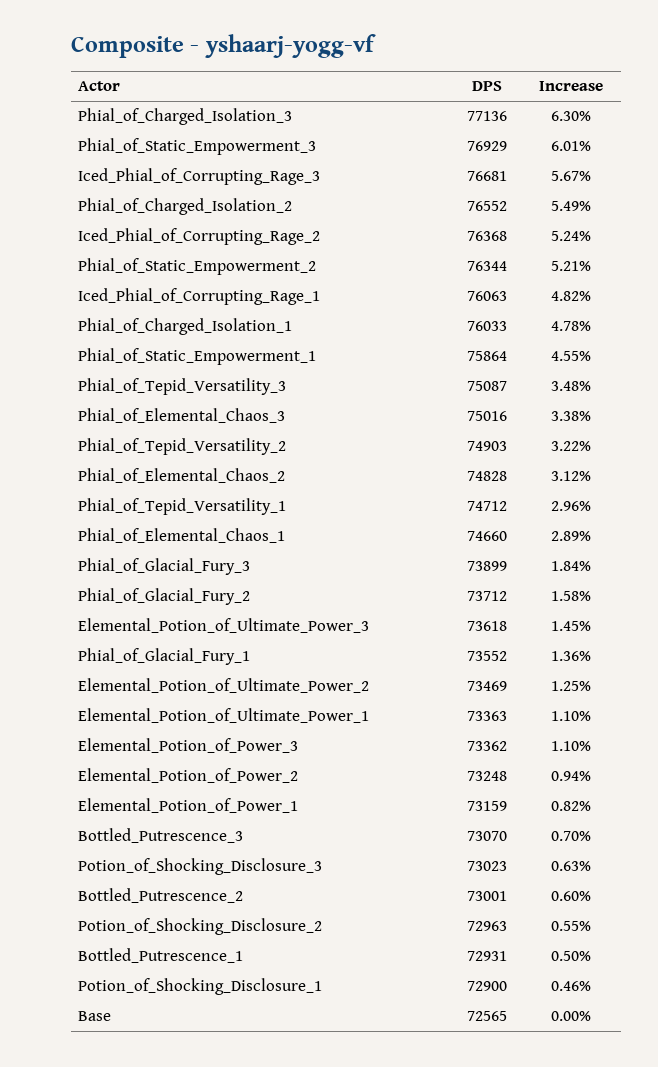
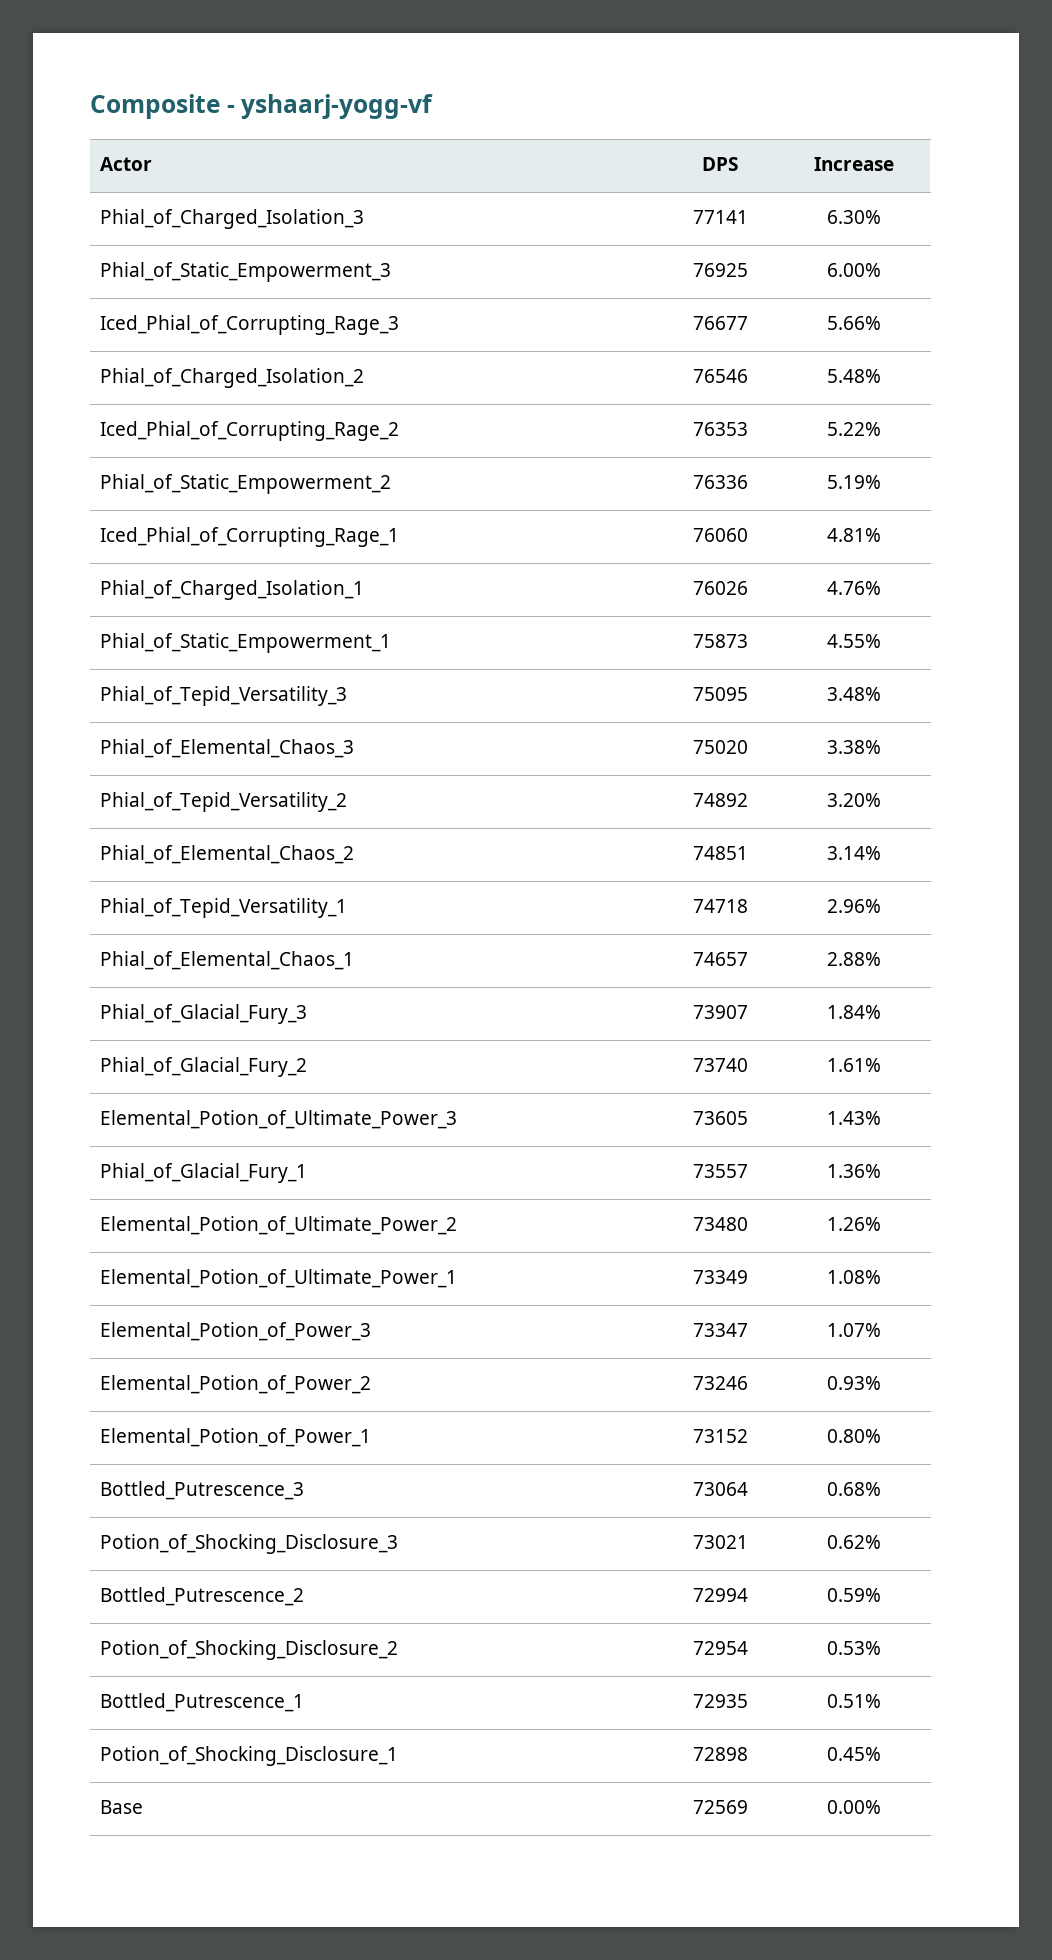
- Phial_of_Charged_Isolation_3 | 77136 | 6.30%
+ Phial_of_Charged_Isolation_3 | 77141 | 6.30%
- Phial_of_Static_Empowerment_3 | 76929 | 6.01%
+ Phial_of_Static_Empowerment_3 | 76925 | 6.00%
- Iced_Phial_of_Corrupting_Rage_3 | 76681 | 5.67%
+ Iced_Phial_of_Corrupting_Rage_3 | 76677 | 5.66%
- Phial_of_Charged_Isolation_2 | 76552 | 5.49%
+ Phial_of_Charged_Isolation_2 | 76546 | 5.48%
- Iced_Phial_of_Corrupting_Rage_2 | 76368 | 5.24%
+ Iced_Phial_of_Corrupting_Rage_2 | 76353 | 5.22%
- Phial_of_Static_Empowerment_2 | 76344 | 5.21%
+ Phial_of_Static_Empowerment_2 | 76336 | 5.19%
- Iced_Phial_of_Corrupting_Rage_1 | 76063 | 4.82%
+ Iced_Phial_of_Corrupting_Rage_1 | 76060 | 4.81%
- Phial_of_Charged_Isolation_1 | 76033 | 4.78%
+ Phial_of_Charged_Isolation_1 | 76026 | 4.76%
- Phial_of_Static_Empowerment_1 | 75864 | 4.55%
+ Phial_of_Static_Empowerment_1 | 75873 | 4.55%
- Phial_of_Tepid_Versatility_3 | 75087 | 3.48%
+ Phial_of_Tepid_Versatility_3 | 75095 | 3.48%
- Phial_of_Elemental_Chaos_3 | 75016 | 3.38%
+ Phial_of_Elemental_Chaos_3 | 75020 | 3.38%
- Phial_of_Tepid_Versatility_2 | 74903 | 3.22%
+ Phial_of_Tepid_Versatility_2 | 74892 | 3.20%
- Phial_of_Elemental_Chaos_2 | 74828 | 3.12%
+ Phial_of_Elemental_Chaos_2 | 74851 | 3.14%
- Phial_of_Tepid_Versatility_1 | 74712 | 2.96%
+ Phial_of_Tepid_Versatility_1 | 74718 | 2.96%
- Phial_of_Elemental_Chaos_1 | 74660 | 2.89%
+ Phial_of_Elemental_Chaos_1 | 74657 | 2.88%
- Phial_of_Glacial_Fury_3 | 73899 | 1.84%
+ Phial_of_Glacial_Fury_3 | 73907 | 1.84%
- Phial_of_Glacial_Fury_2 | 73712 | 1.58%
+ Phial_of_Glacial_Fury_2 | 73740 | 1.61%
- Elemental_Potion_of_Ultimate_Power_3 | 73618 | 1.45%
+ Elemental_Potion_of_Ultimate_Power_3 | 73605 | 1.43%
- Phial_of_Glacial_Fury_1 | 73552 | 1.36%
+ Phial_of_Glacial_Fury_1 | 73557 | 1.36%
- Elemental_Potion_of_Ultimate_Power_2 | 73469 | 1.25%
+ Elemental_Potion_of_Ultimate_Power_2 | 73480 | 1.26%
- Elemental_Potion_of_Ultimate_Power_1 | 73363 | 1.10%
+ Elemental_Potion_of_Ultimate_Power_1 | 73349 | 1.08%
- Elemental_Potion_of_Power_3 | 73362 | 1.10%
+ Elemental_Potion_of_Power_3 | 73347 | 1.07%
- Elemental_Potion_of_Power_2 | 73248 | 0.94%
+ Elemental_Potion_of_Power_2 | 73246 | 0.93%
- Elemental_Potion_of_Power_1 | 73159 | 0.82%
+ Elemental_Potion_of_Power_1 | 73152 | 0.80%
- Bottled_Putrescence_3 | 73070 | 0.70%
+ Bottled_Putrescence_3 | 73064 | 0.68%
- Potion_of_Shocking_Disclosure_3 | 73023 | 0.63%
+ Potion_of_Shocking_Disclosure_3 | 73021 | 0.62%
- Bottled_Putrescence_2 | 73001 | 0.60%
+ Bottled_Putrescence_2 | 72994 | 0.59%
- Potion_of_Shocking_Disclosure_2 | 72963 | 0.55%
+ Potion_of_Shocking_Disclosure_2 | 72954 | 0.53%
- Bottled_Putrescence_1 | 72931 | 0.50%
+ Bottled_Putrescence_1 | 72935 | 0.51%
- Potion_of_Shocking_Disclosure_1 | 72900 | 0.46%
+ Potion_of_Shocking_Disclosure_1 | 72898 | 0.45%
- Base | 72565 | 0.00%
+ Base | 72569 | 0.00%

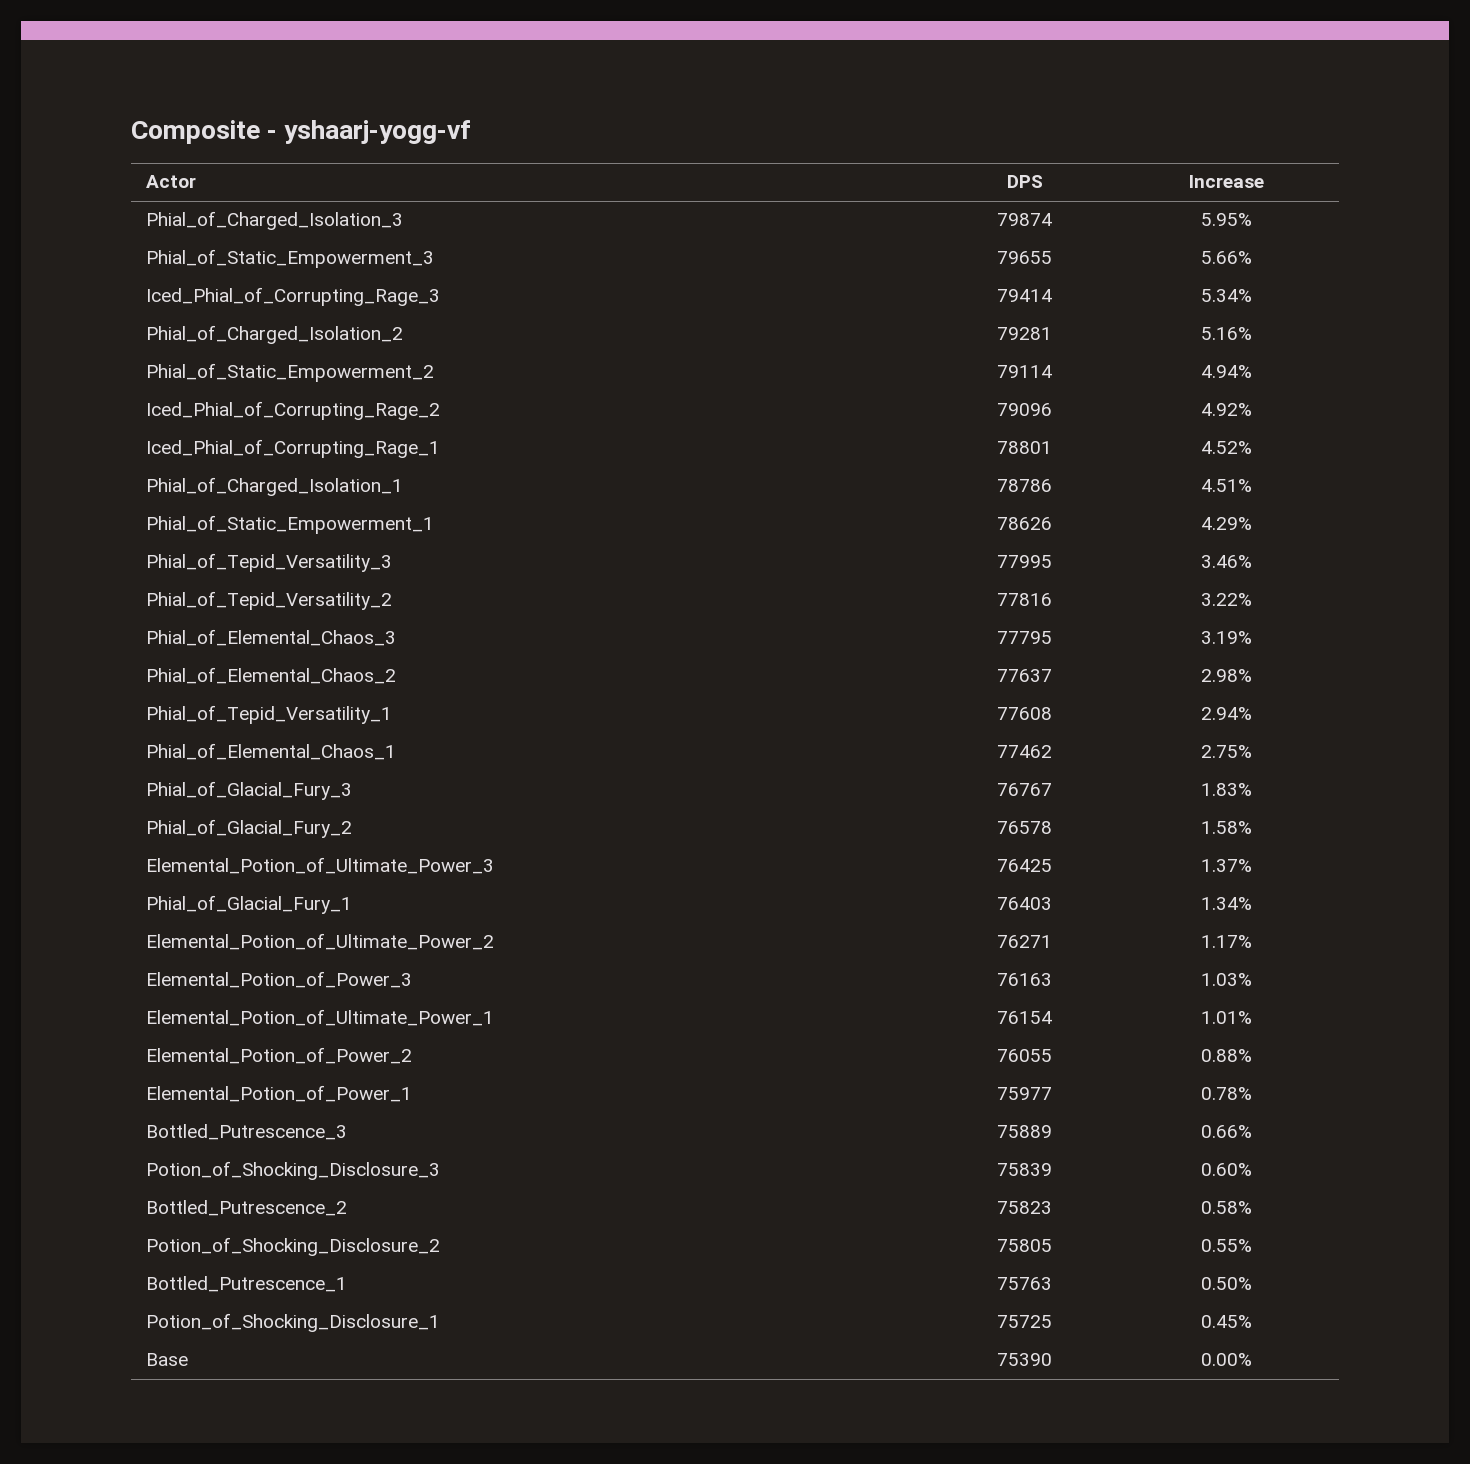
- Phial_of_Charged_Isolation_3 | 77141 | 6.30%
+ Phial_of_Charged_Isolation_3 | 79874 | 5.95%
- Phial_of_Static_Empowerment_3 | 76925 | 6.00%
+ Phial_of_Static_Empowerment_3 | 79655 | 5.66%
- Iced_Phial_of_Corrupting_Rage_3 | 76677 | 5.66%
+ Iced_Phial_of_Corrupting_Rage_3 | 79414 | 5.34%
- Phial_of_Charged_Isolation_2 | 76546 | 5.48%
- Iced_Phial_of_Corrupting_Rage_2 | 76353 | 5.22%
- Phial_of_Static_Empowerment_2 | 76336 | 5.19%
+ Phial_of_Charged_Isolation_2 | 79281 | 5.16%
+ Phial_of_Static_Empowerment_2 | 79114 | 4.94%
+ Iced_Phial_of_Corrupting_Rage_2 | 79096 | 4.92%
- Iced_Phial_of_Corrupting_Rage_1 | 76060 | 4.81%
+ Iced_Phial_of_Corrupting_Rage_1 | 78801 | 4.52%
- Phial_of_Charged_Isolation_1 | 76026 | 4.76%
+ Phial_of_Charged_Isolation_1 | 78786 | 4.51%
- Phial_of_Static_Empowerment_1 | 75873 | 4.55%
+ Phial_of_Static_Empowerment_1 | 78626 | 4.29%
- Phial_of_Tepid_Versatility_3 | 75095 | 3.48%
- Phial_of_Elemental_Chaos_3 | 75020 | 3.38%
- Phial_of_Tepid_Versatility_2 | 74892 | 3.20%
+ Phial_of_Tepid_Versatility_3 | 77995 | 3.46%
+ Phial_of_Tepid_Versatility_2 | 77816 | 3.22%
+ Phial_of_Elemental_Chaos_3 | 77795 | 3.19%
- Phial_of_Elemental_Chaos_2 | 74851 | 3.14%
+ Phial_of_Elemental_Chaos_2 | 77637 | 2.98%
- Phial_of_Tepid_Versatility_1 | 74718 | 2.96%
+ Phial_of_Tepid_Versatility_1 | 77608 | 2.94%
- Phial_of_Elemental_Chaos_1 | 74657 | 2.88%
+ Phial_of_Elemental_Chaos_1 | 77462 | 2.75%
- Phial_of_Glacial_Fury_3 | 73907 | 1.84%
+ Phial_of_Glacial_Fury_3 | 76767 | 1.83%
- Phial_of_Glacial_Fury_2 | 73740 | 1.61%
+ Phial_of_Glacial_Fury_2 | 76578 | 1.58%
- Elemental_Potion_of_Ultimate_Power_3 | 73605 | 1.43%
+ Elemental_Potion_of_Ultimate_Power_3 | 76425 | 1.37%
- Phial_of_Glacial_Fury_1 | 73557 | 1.36%
+ Phial_of_Glacial_Fury_1 | 76403 | 1.34%
- Elemental_Potion_of_Ultimate_Power_2 | 73480 | 1.26%
- Elemental_Potion_of_Ultimate_Power_1 | 73349 | 1.08%
- Elemental_Potion_of_Power_3 | 73347 | 1.07%
+ Elemental_Potion_of_Ultimate_Power_2 | 76271 | 1.17%
+ Elemental_Potion_of_Power_3 | 76163 | 1.03%
+ Elemental_Potion_of_Ultimate_Power_1 | 76154 | 1.01%
- Elemental_Potion_of_Power_2 | 73246 | 0.93%
+ Elemental_Potion_of_Power_2 | 76055 | 0.88%
- Elemental_Potion_of_Power_1 | 73152 | 0.80%
+ Elemental_Potion_of_Power_1 | 75977 | 0.78%
- Bottled_Putrescence_3 | 73064 | 0.68%
+ Bottled_Putrescence_3 | 75889 | 0.66%
- Potion_of_Shocking_Disclosure_3 | 73021 | 0.62%
+ Potion_of_Shocking_Disclosure_3 | 75839 | 0.60%
- Bottled_Putrescence_2 | 72994 | 0.59%
+ Bottled_Putrescence_2 | 75823 | 0.58%
- Potion_of_Shocking_Disclosure_2 | 72954 | 0.53%
+ Potion_of_Shocking_Disclosure_2 | 75805 | 0.55%
- Bottled_Putrescence_1 | 72935 | 0.51%
+ Bottled_Putrescence_1 | 75763 | 0.50%
- Potion_of_Shocking_Disclosure_1 | 72898 | 0.45%
+ Potion_of_Shocking_Disclosure_1 | 75725 | 0.45%
- Base | 72569 | 0.00%
+ Base | 75390 | 0.00%

